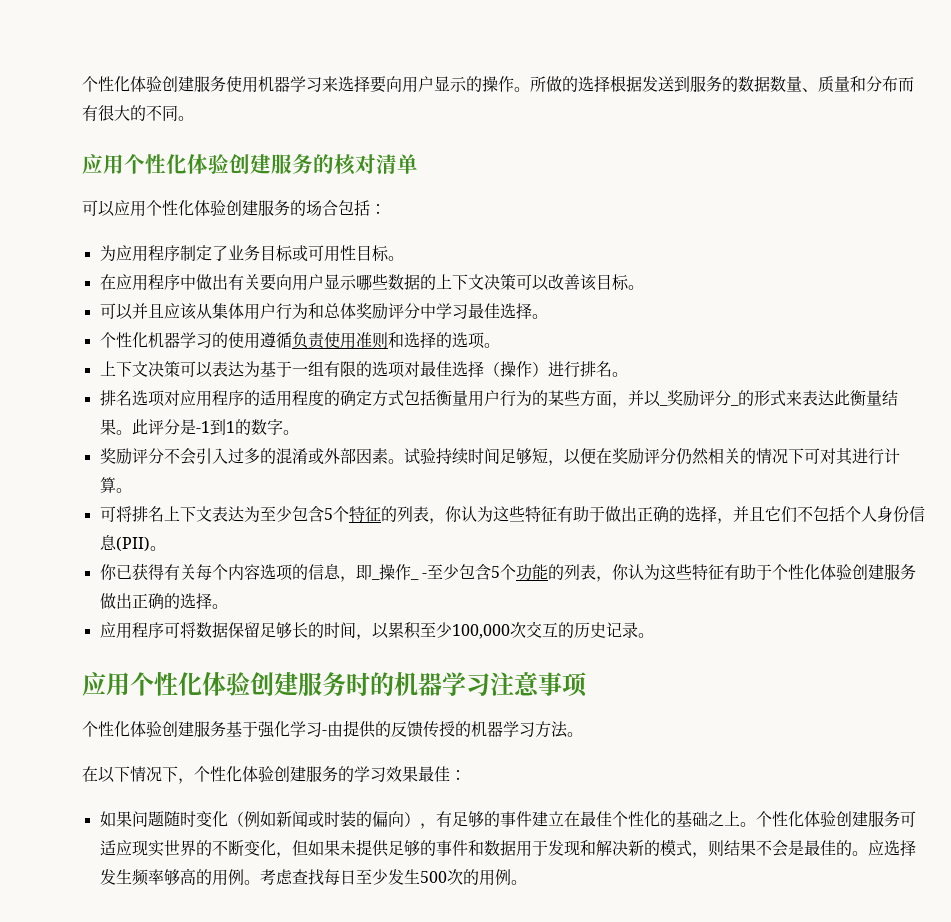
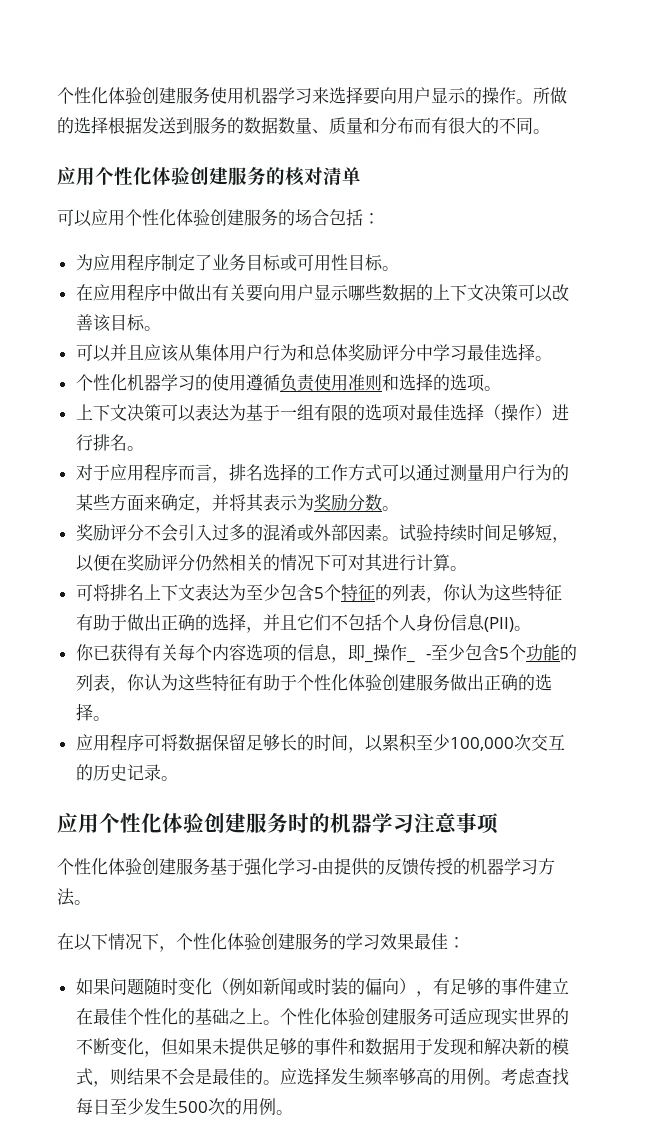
- 排名选项对应用程序的适用程度的确定方式包括衡量用户行为的某些方面，并以_奖励评分_的形式来表达此衡量结果。此评分是-1到1的数字。
+ 对于应用程序而言，排名选择的工作方式可以通过测量用户行为的某些方面来确定，并将其表示为奖励分数。

